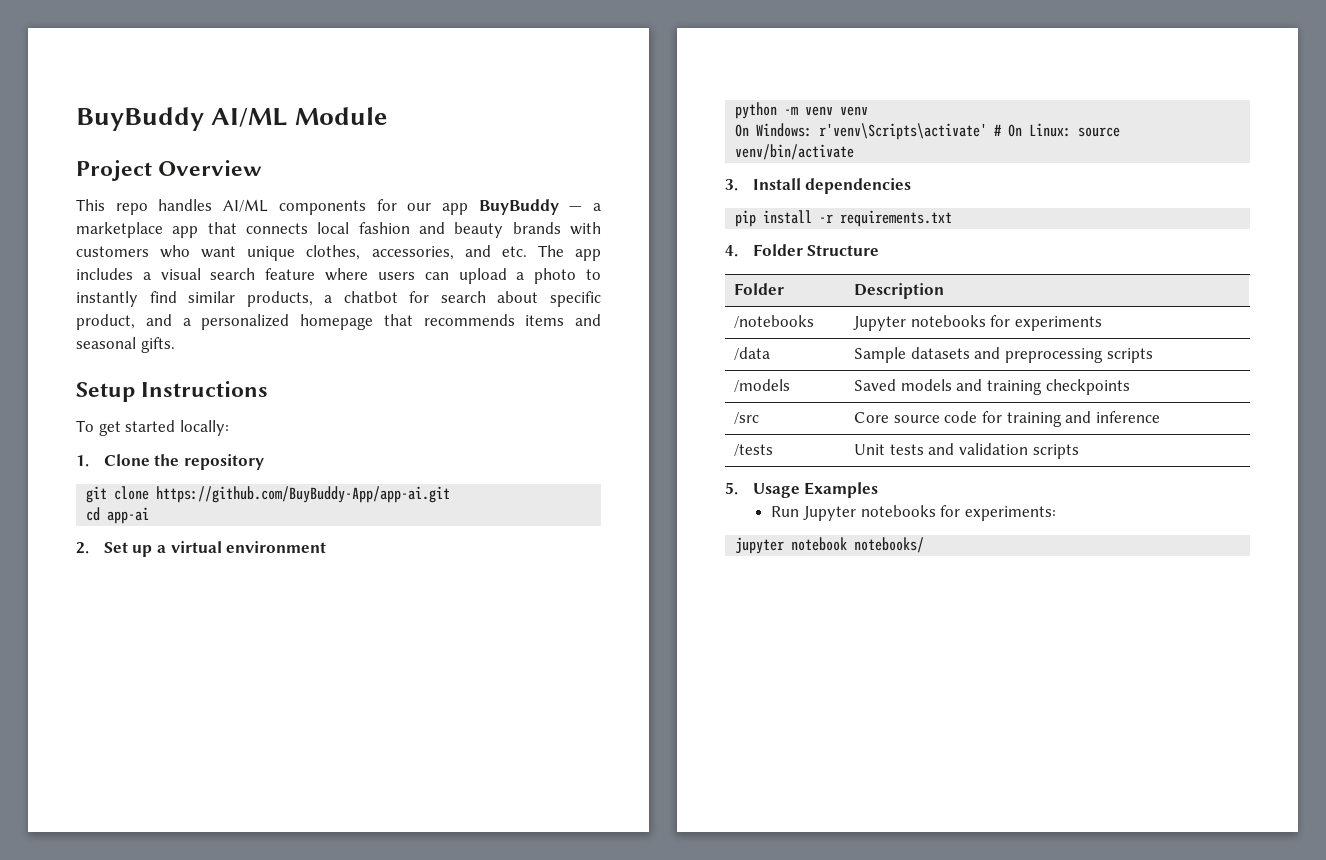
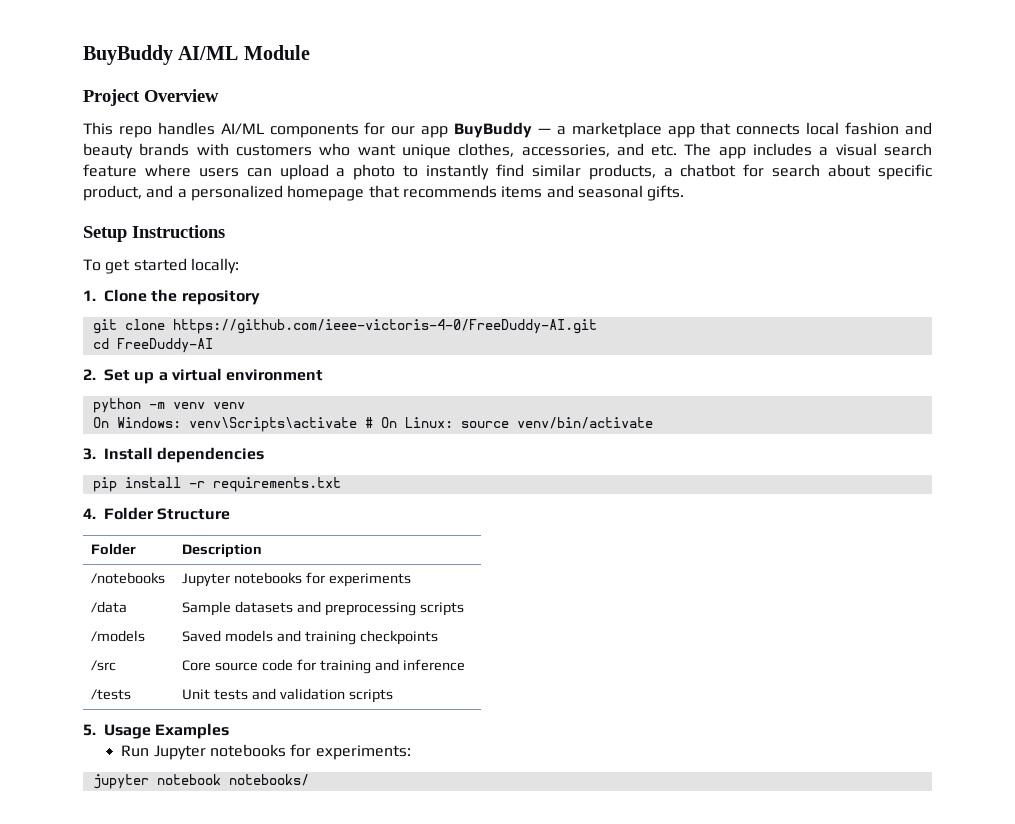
- git clone https://github.com/BuyBuddy-App/app-ai.git
+ git clone https://github.com/ieee-victoris-4-0/FreeDuddy-AI.git
- cd app-ai
+ cd FreeDuddy-AI
- On Windows: r'venv\Scripts\activate' # On Linux: source venv/bin/activate
+ On Windows: venv\Scripts\activate # On Linux: source venv/bin/activate

